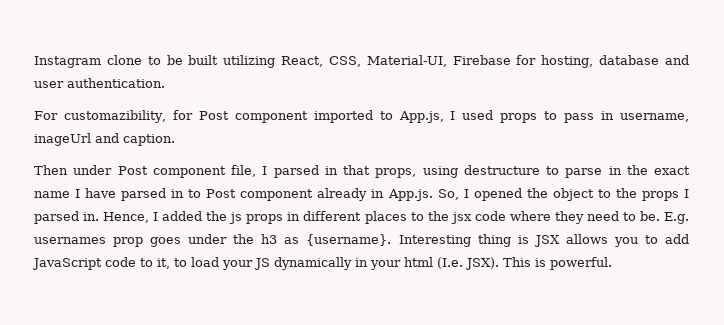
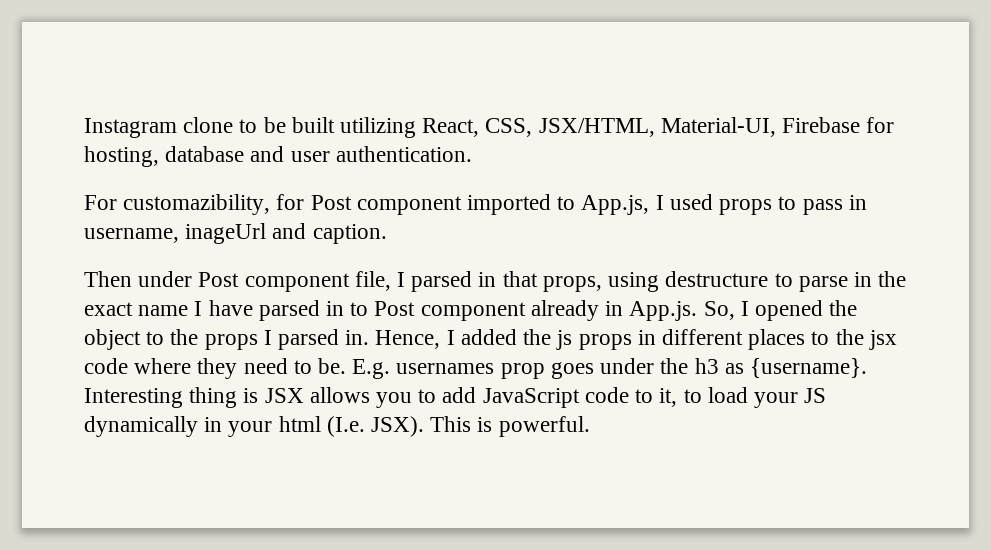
- Instagram clone to be built utilizing React, CSS, Material-UI, Firebase for hosting, database and user authentication.
+ Instagram clone to be built utilizing React, CSS, JSX/HTML, Material-UI, Firebase for hosting, database and user authentication.

